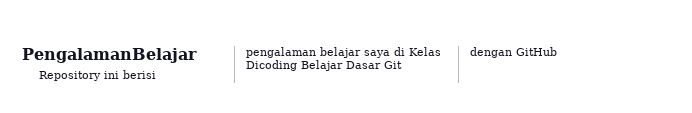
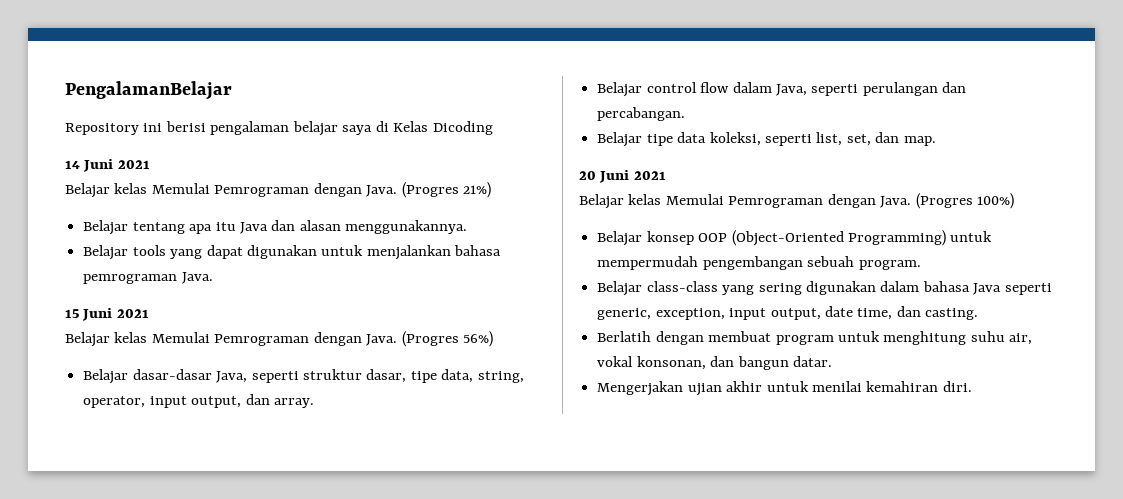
- Repository ini berisi pengalaman belajar saya di Kelas Dicoding Belajar Dasar Git dengan GitHub
+ Repository ini berisi pengalaman belajar saya di Kelas Dicoding
+ 14 Juni 2021
+ Belajar kelas Memulai Pemrograman dengan Java. (Progres 21%)
+ Belajar tentang apa itu Java dan alasan menggunakannya.
+ Belajar tools yang dapat digunakan untuk menjalankan bahasa pemrograman Java.
+ 15 Juni 2021
+ Belajar kelas Memulai Pemrograman dengan Java. (Progres 56%)
+ Belajar dasar-dasar Java, seperti struktur dasar, tipe data, string, operator, input output, dan array.
+ Belajar control flow dalam Java, seperti perulangan dan percabangan.
+ Belajar tipe data koleksi, seperti list, set, dan map.
+ 20 Juni 2021
+ Belajar kelas Memulai Pemrograman dengan Java. (Progres 100%)
+ Belajar konsep OOP (Object-Oriented Programming) untuk mempermudah pengembangan sebuah program.
+ Belajar class-class yang sering digunakan dalam bahasa Java seperti generic, exception, input output, date time, dan casting.
+ Berlatih dengan membuat program untuk menghitung suhu air, vokal konsonan, dan bangun datar.
+ Mengerjakan ujian akhir untuk menilai kemahiran diri.

